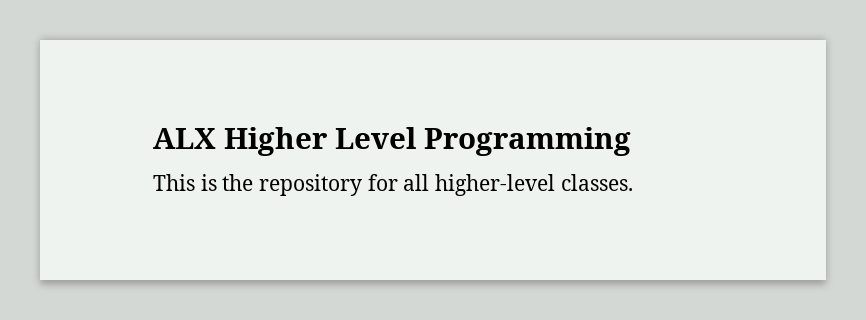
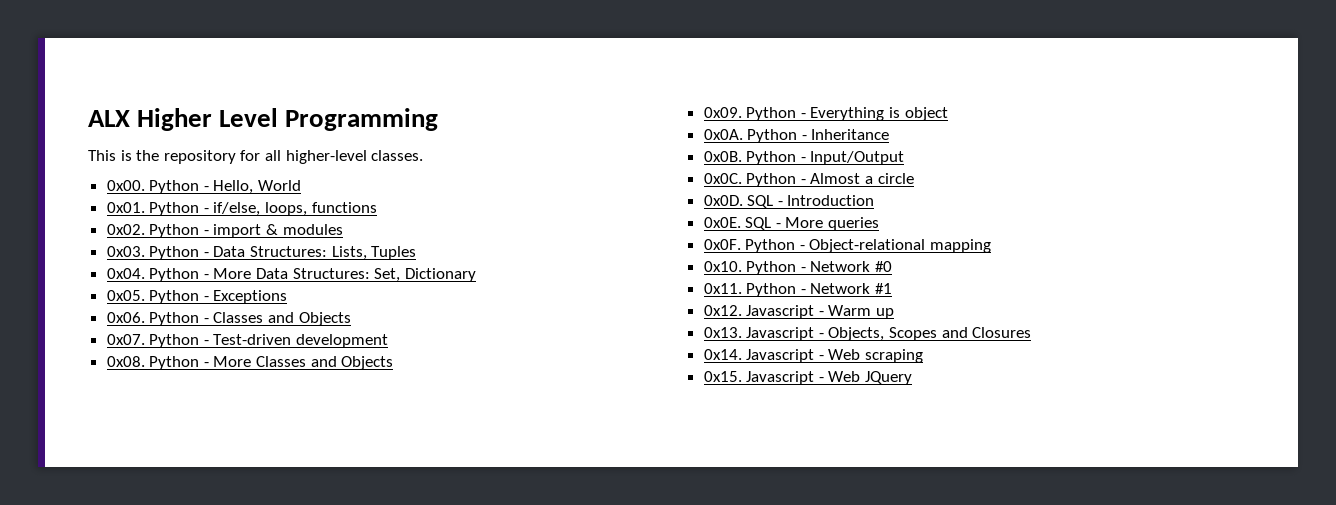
+ 0x00. Python - Hello, World
+ 0x01. Python - if/else, loops, functions
+ 0x02. Python - import & modules
+ 0x03. Python - Data Structures: Lists, Tuples
+ 0x04. Python - More Data Structures: Set, Dictionary
+ 0x05. Python - Exceptions
+ 0x06. Python - Classes and Objects
+ 0x07. Python - Test-driven development
+ 0x08. Python - More Classes and Objects
+ 0x09. Python - Everything is object
+ 0x0A. Python - Inheritance
+ 0x0B. Python - Input/Output
+ 0x0C. Python - Almost a circle
+ 0x0D. SQL - Introduction
+ 0x0E. SQL - More queries
+ 0x0F. Python - Object-relational mapping
+ 0x10. Python - Network #0
+ 0x11. Python - Network #1
+ 0x12. Javascript - Warm up
+ 0x13. Javascript - Objects, Scopes and Closures
+ 0x14. Javascript - Web scraping
+ 0x15. Javascript - Web JQuery

